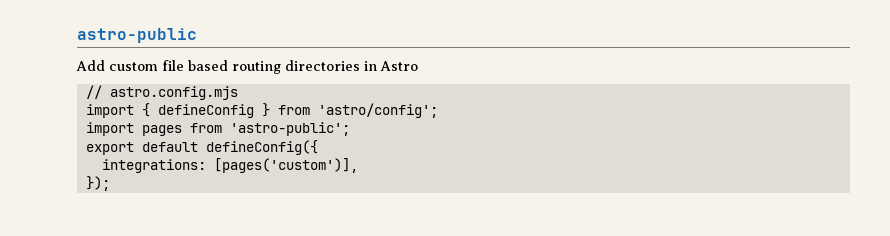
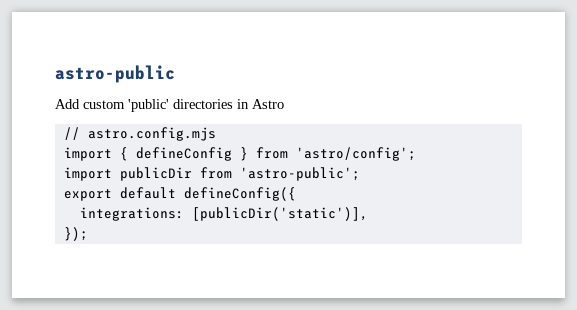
- Add custom file based routing directories in Astro
+ Add custom 'public' directories in Astro
- import pages from 'astro-public';
+ import publicDir from 'astro-public';
- integrations: [pages('custom')],
+ integrations: [publicDir('static')],

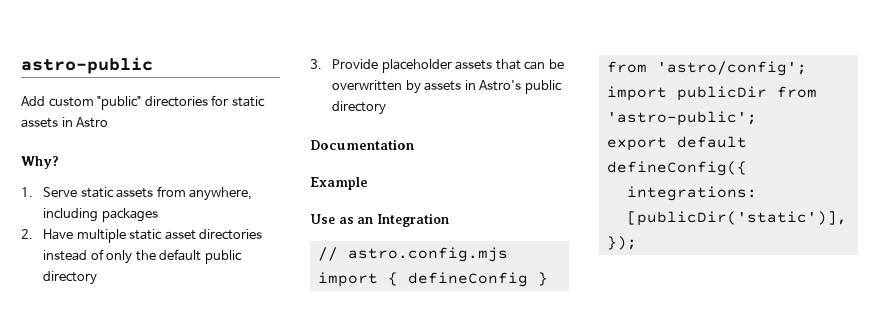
- Add custom 'public' directories in Astro
+ Add custom "public" directories for static assets in Astro
+ Why?
+ 1. Serve static assets from anywhere, including packages
+ 2. Have multiple static asset directories instead of only the default public directory
+ 3. Provide placeholder assets that can be overwritten by assets in Astro's public directory
+ Documentation
+ Example
+ Use as an Integration

